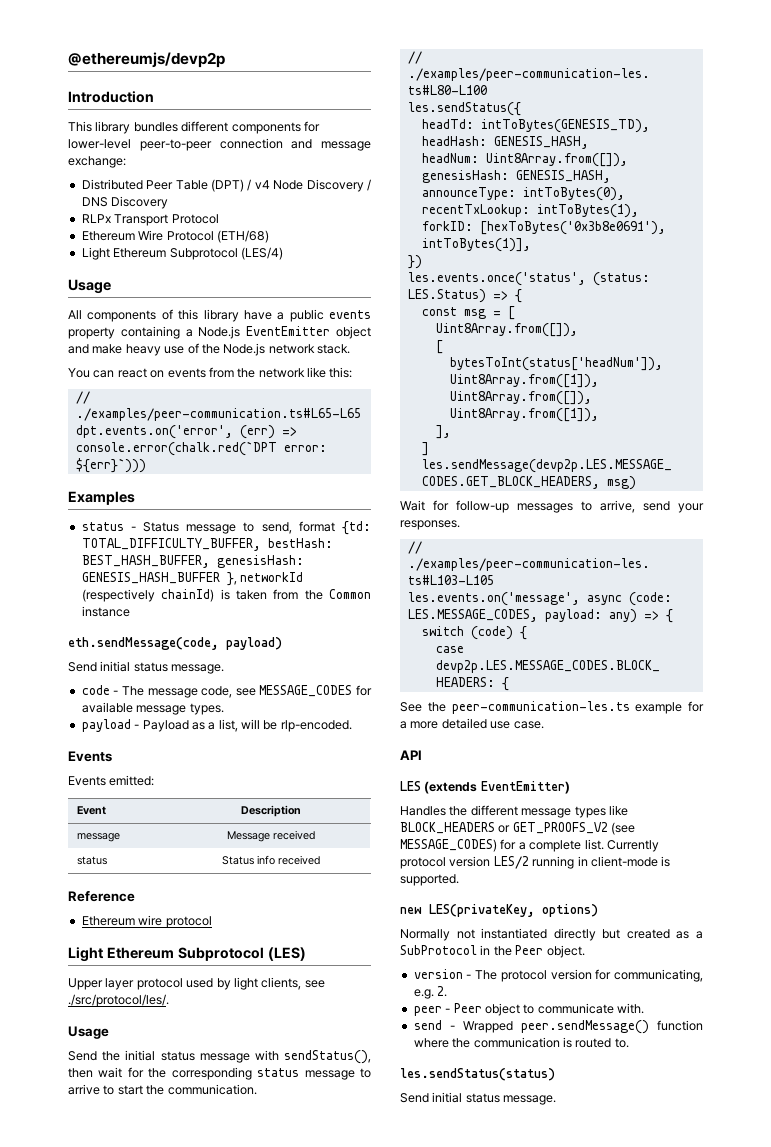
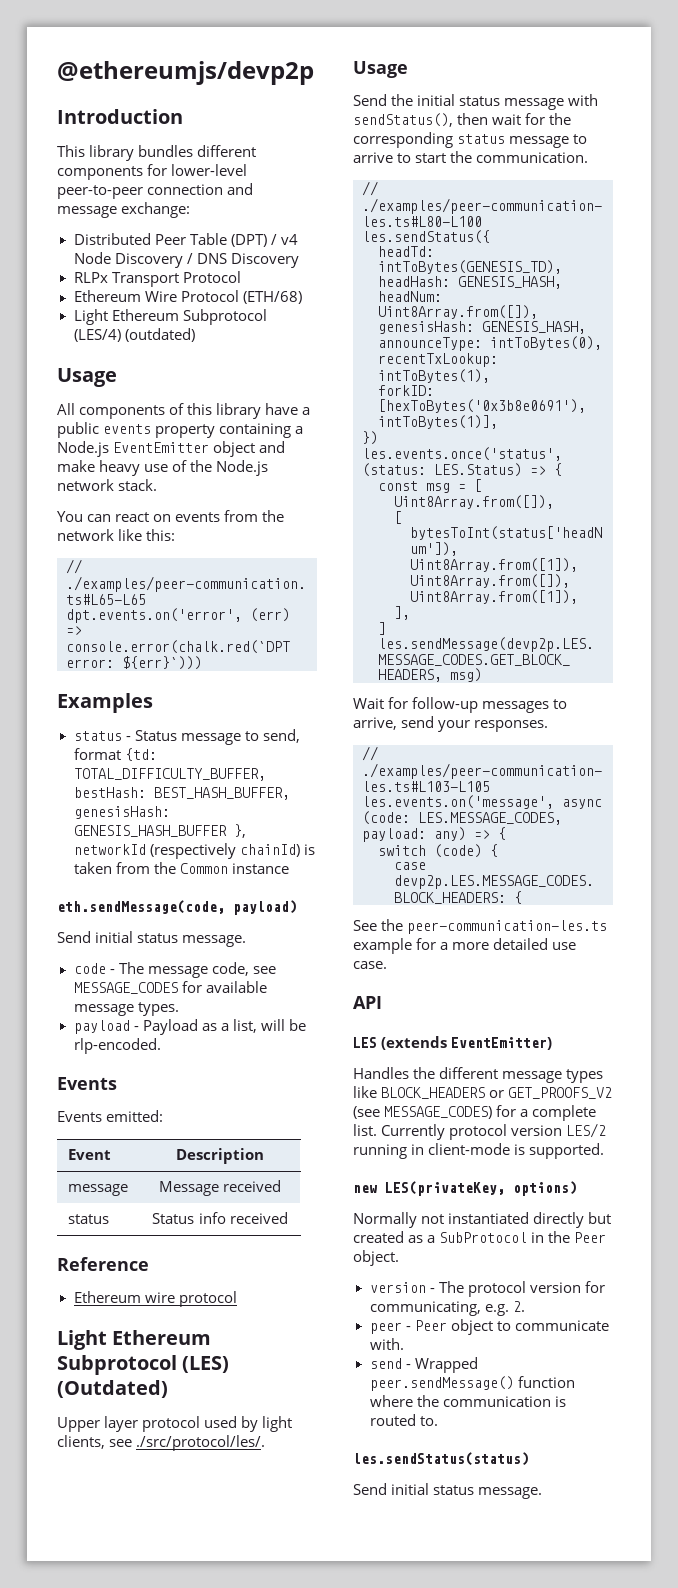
- Light Ethereum Subprotocol (LES/4)
+ Light Ethereum Subprotocol (LES/4) (outdated)
- Light Ethereum Subprotocol (LES)
+ Light Ethereum Subprotocol (LES) (Outdated)

